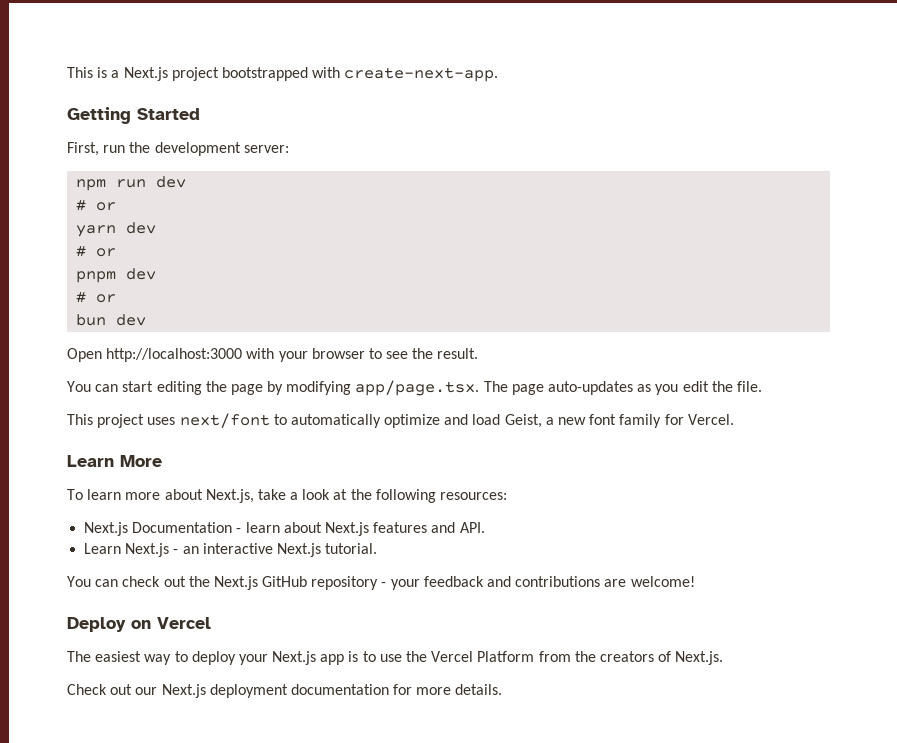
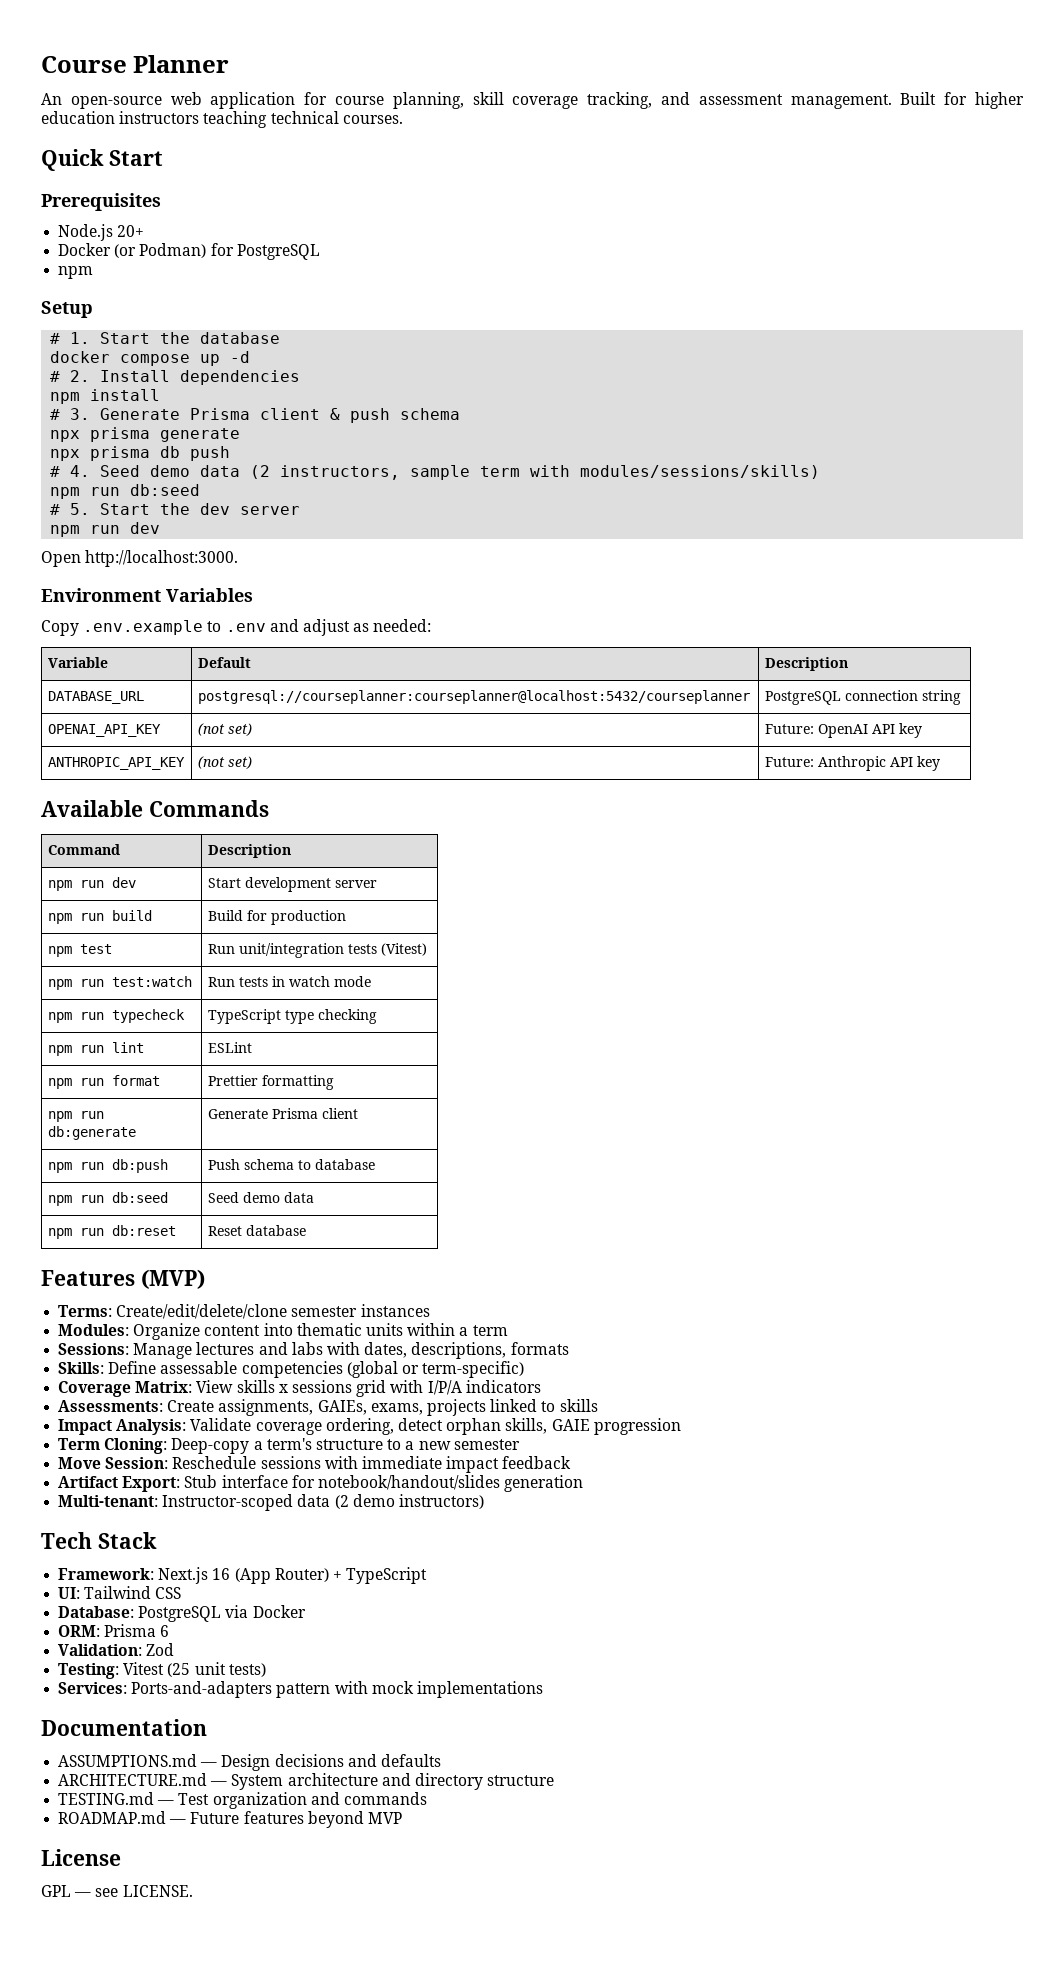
- This is a Next.js project bootstrapped with create-next-app.
- Getting Started
- First, run the development server:
+ Course Planner
+ An open-source web application for course planning, skill coverage tracking, and assessment management. Built for higher education instructors teaching technical courses.
+ Quick Start
+ Prerequisites
+ Node.js 20+
+ Docker (or Podman) for PostgreSQL
+ npm
+ Setup
+ # 1. Start the database
+ docker compose up -d
+ # 2. Install dependencies
+ npm install
+ # 3. Generate Prisma client & push schema
+ npx prisma generate
+ npx prisma db push
+ # 4. Seed demo data (2 instructors, sample term with modules/sessions/skills)
+ npm run db:seed
+ # 5. Start the dev server
  npm run dev
- # or
- yarn dev
- # or
- pnpm dev
- # or
- bun dev
- Open http://localhost:3000 with your browser to see the result.
- You can start editing the page by modifying app/page.tsx. The page auto-updates as you edit the file.
- This project uses next/font to automatically optimize and load Geist, a new font family for Vercel.
- Learn More
- To learn more about Next.js, take a look at the following resources:
- Next.js Documentation - learn about Next.js features and API.
- Learn Next.js - an interactive Next.js tutorial.
- You can check out the Next.js GitHub repository - your feedback and contributions are welcome!
- Deploy on Vercel
- The easiest way to deploy your Next.js app is to use the Vercel Platform from the creators of Next.js.
- Check out our Next.js deployment documentation for more details.
+ Open http://localhost:3000.
+ Environment Variables
+ Copy .env.example to .env and adjust as needed:
+ Variable | Default | Description
+ DATABASE_URL | postgresql://courseplanner:courseplanner@localhost:5432/courseplanner | PostgreSQL connection string
+ OPENAI_API_KEY | (not set) | Future: OpenAI API key
+ ANTHROPIC_API_KEY | (not set) | Future: Anthropic API key
+ Available Commands
+ Command | Description
+ npm run dev | Start development server
+ npm run build | Build for production
+ npm test | Run unit/integration tests (Vitest)
+ npm run test:watch | Run tests in watch mode
+ npm run typecheck | TypeScript type checking
+ npm run lint | ESLint
+ npm run format | Prettier formatting
+ npm run db:generate | Generate Prisma client
+ npm run db:push | Push schema to database
+ npm run db:seed | Seed demo data
+ npm run db:reset | Reset database
+ Features (MVP)
+ Terms: Create/edit/delete/clone semester instances
+ Modules: Organize content into thematic units within a term
+ Sessions: Manage lectures and labs with dates, descriptions, formats
+ Skills: Define assessable competencies (global or term-specific)
+ Coverage Matrix: View skills x sessions grid with I/P/A indicators
+ Assessments: Create assignments, GAIEs, exams, projects linked to skills
+ Impact Analysis: Validate coverage ordering, detect orphan skills, GAIE progression
+ Term Cloning: Deep-copy a term's structure to a new semester
+ Move Session: Reschedule sessions with immediate impact feedback
+ Artifact Export: Stub interface for notebook/handout/slides generation
+ Multi-tenant: Instructor-scoped data (2 demo instructors)
+ Tech Stack
+ Framework: Next.js 16 (App Router) + TypeScript
+ UI: Tailwind CSS
+ Database: PostgreSQL via Docker
+ ORM: Prisma 6
+ Validation: Zod
+ Testing: Vitest (25 unit tests)
+ Services: Ports-and-adapters pattern with mock implementations
+ Documentation
+ ASSUMPTIONS.md — Design decisions and defaults
+ ARCHITECTURE.md — System architecture and directory structure
+ TESTING.md — Test organization and commands
+ ROADMAP.md — Future features beyond MVP
+ License
+ GPL — see LICENSE.

